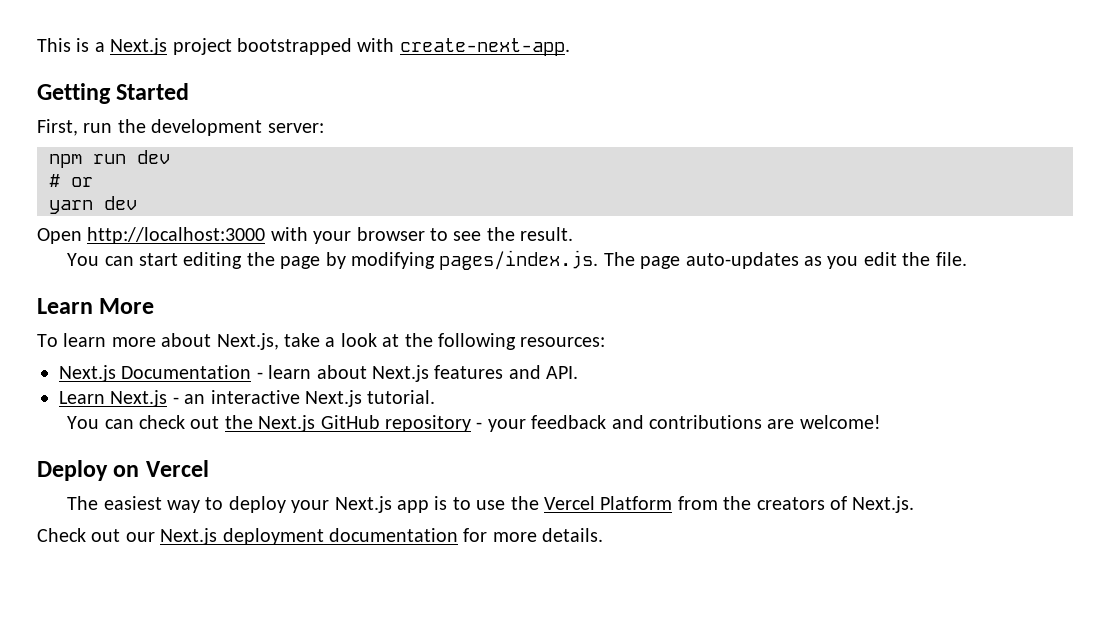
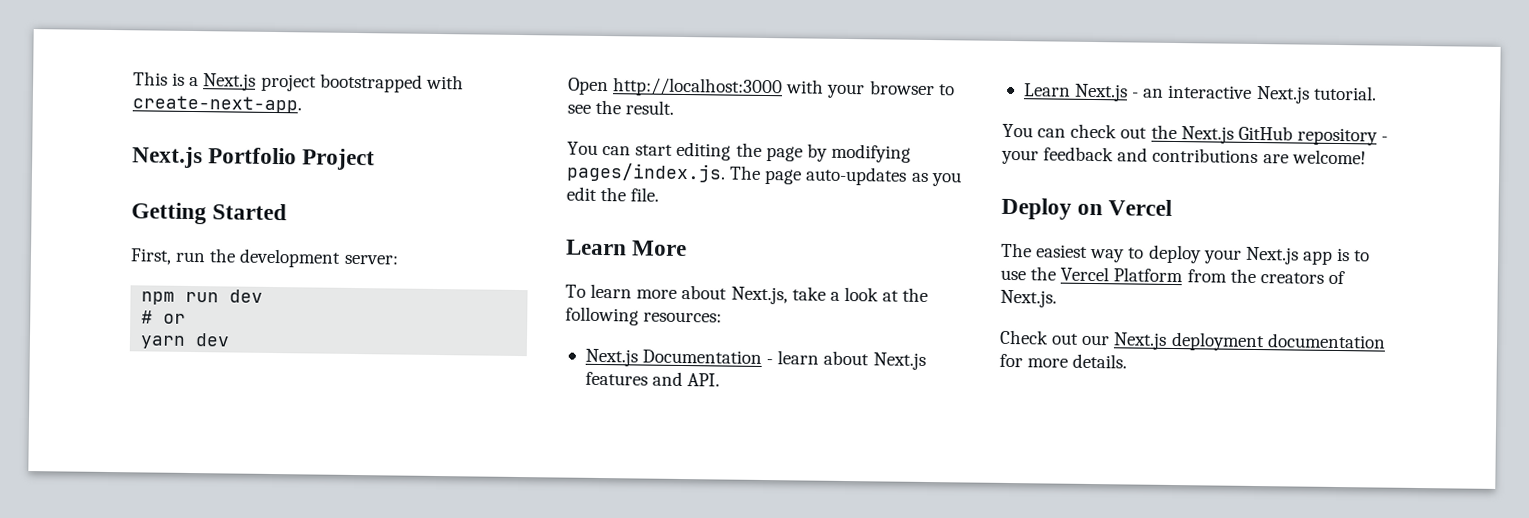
+ Next.js Portfolio Project

